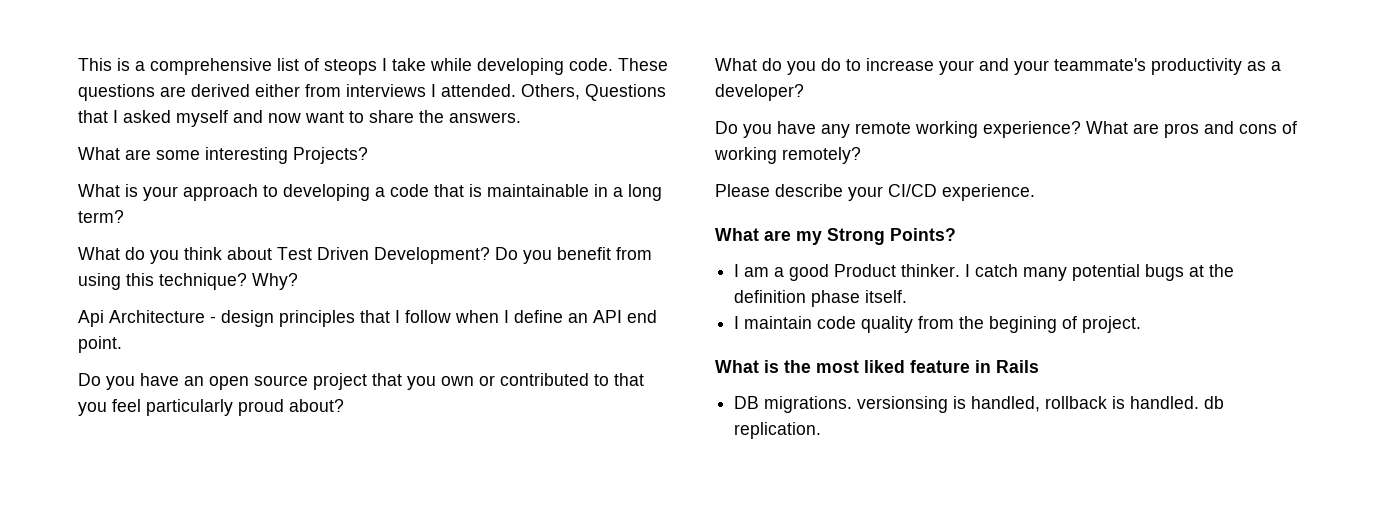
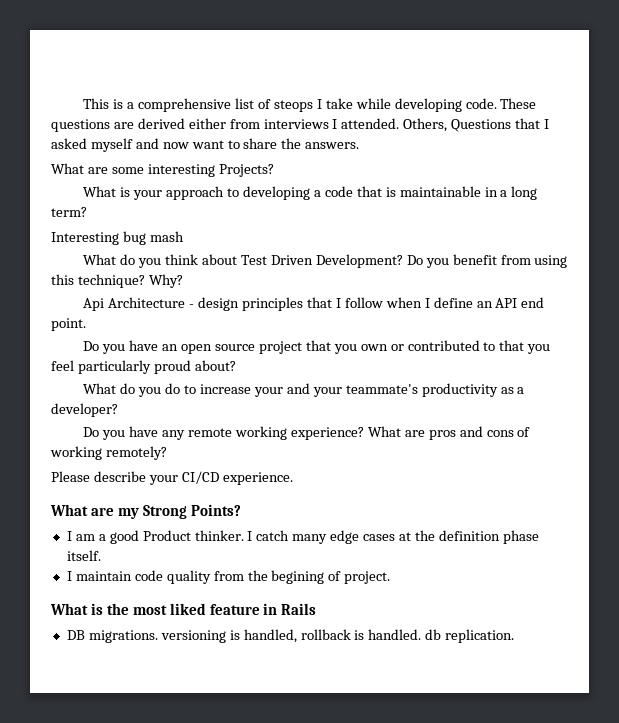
+ Interesting bug mash
- I catch many potential bugs at the definition phase itself.
+ I catch many edge cases at the definition phase itself.
- DB migrations. versionsing is handled, rollback is handled. db replication.
+ DB migrations. versioning is handled, rollback is handled. db replication.

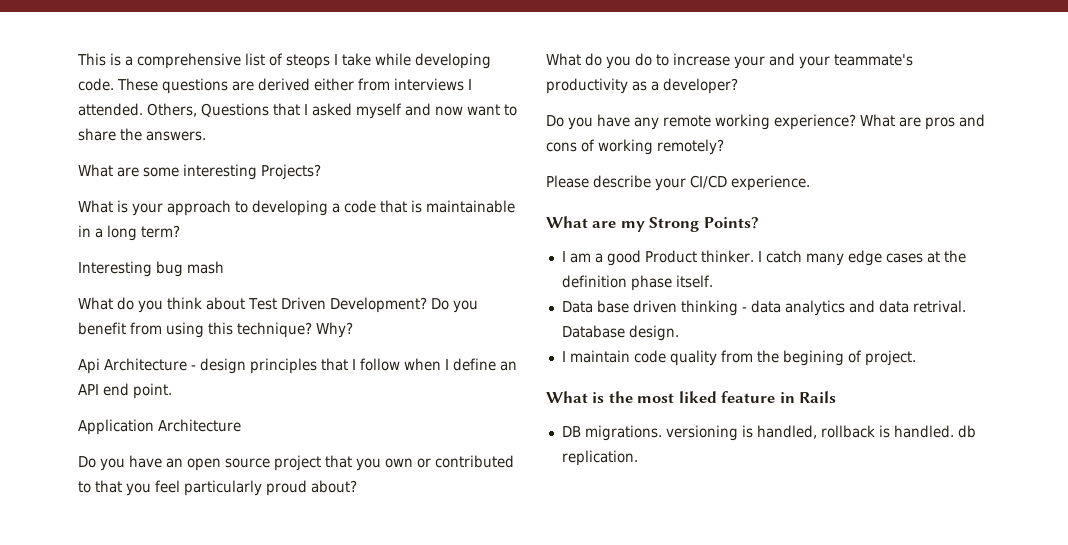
+ Application Architecture
+ Data base driven thinking - data analytics and data retrival. Database design.

